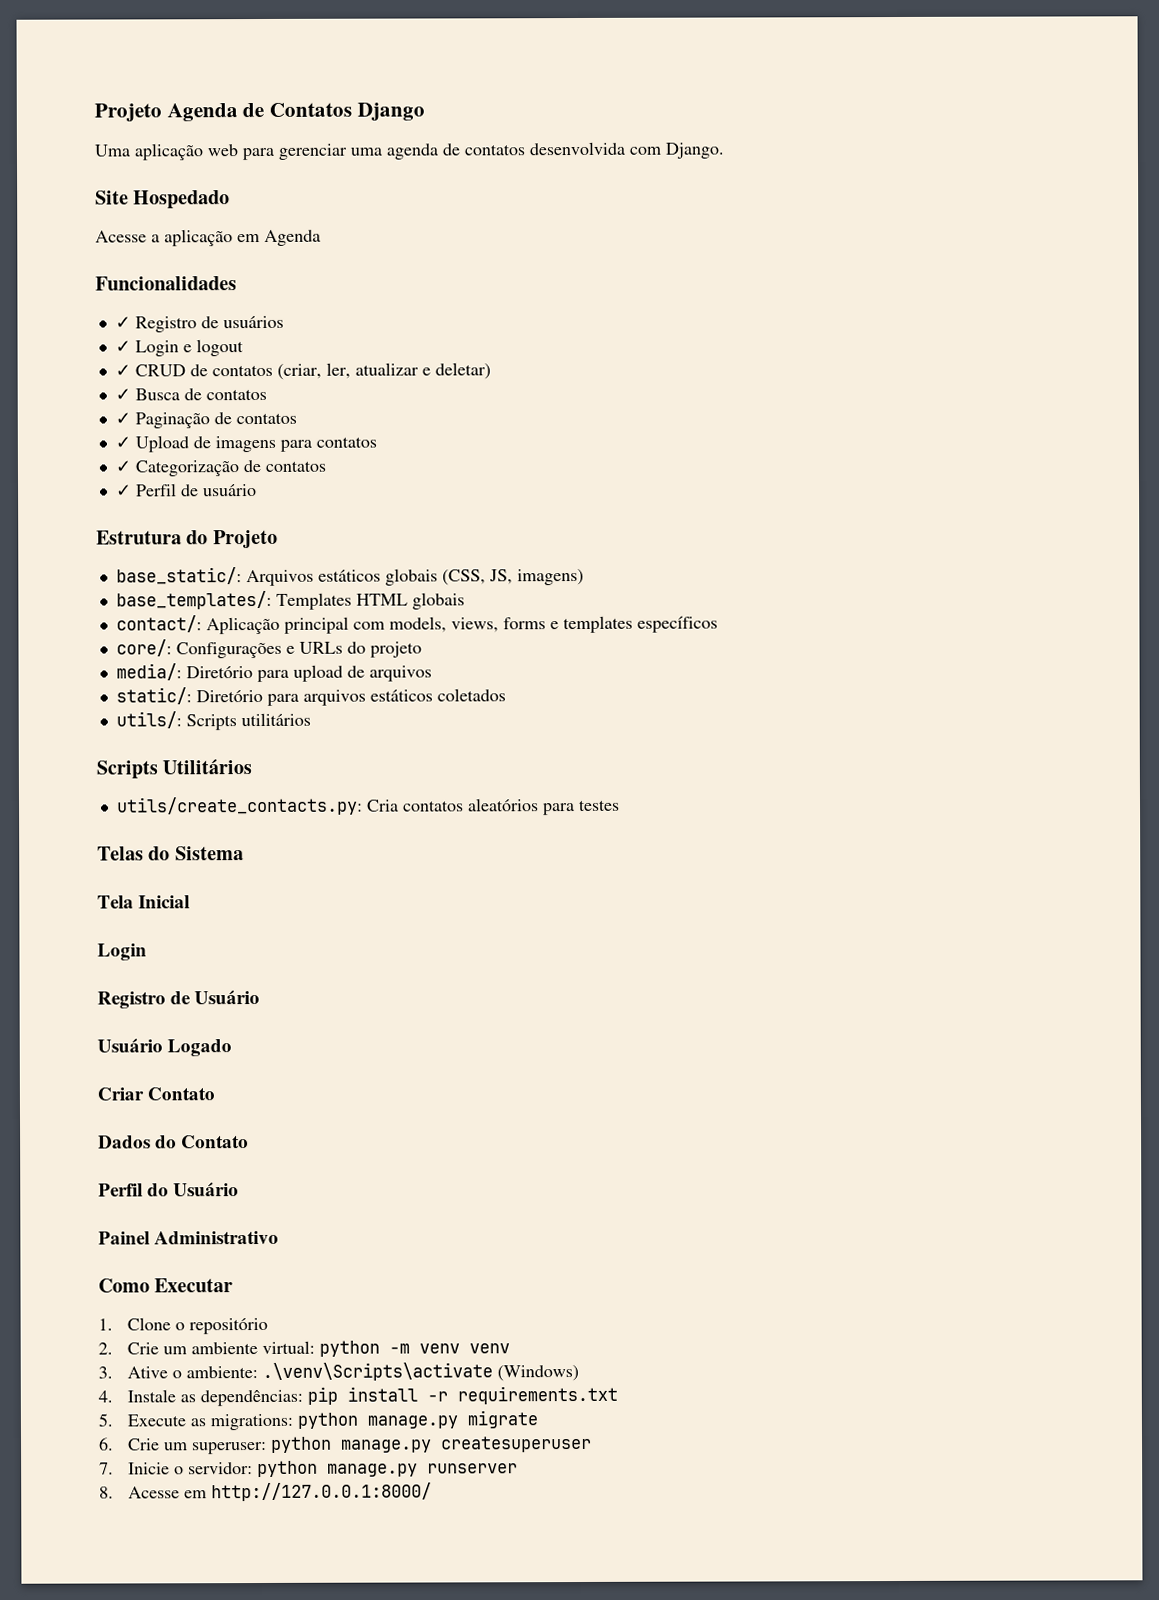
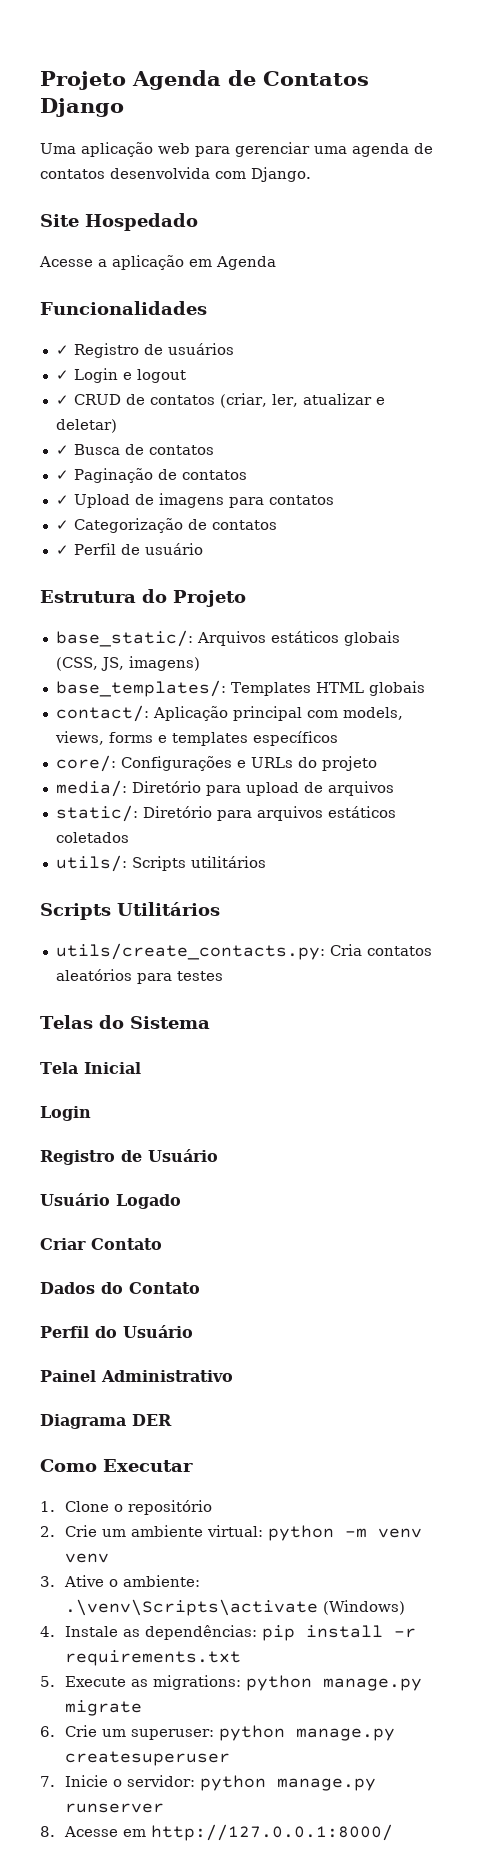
+ Diagrama DER

